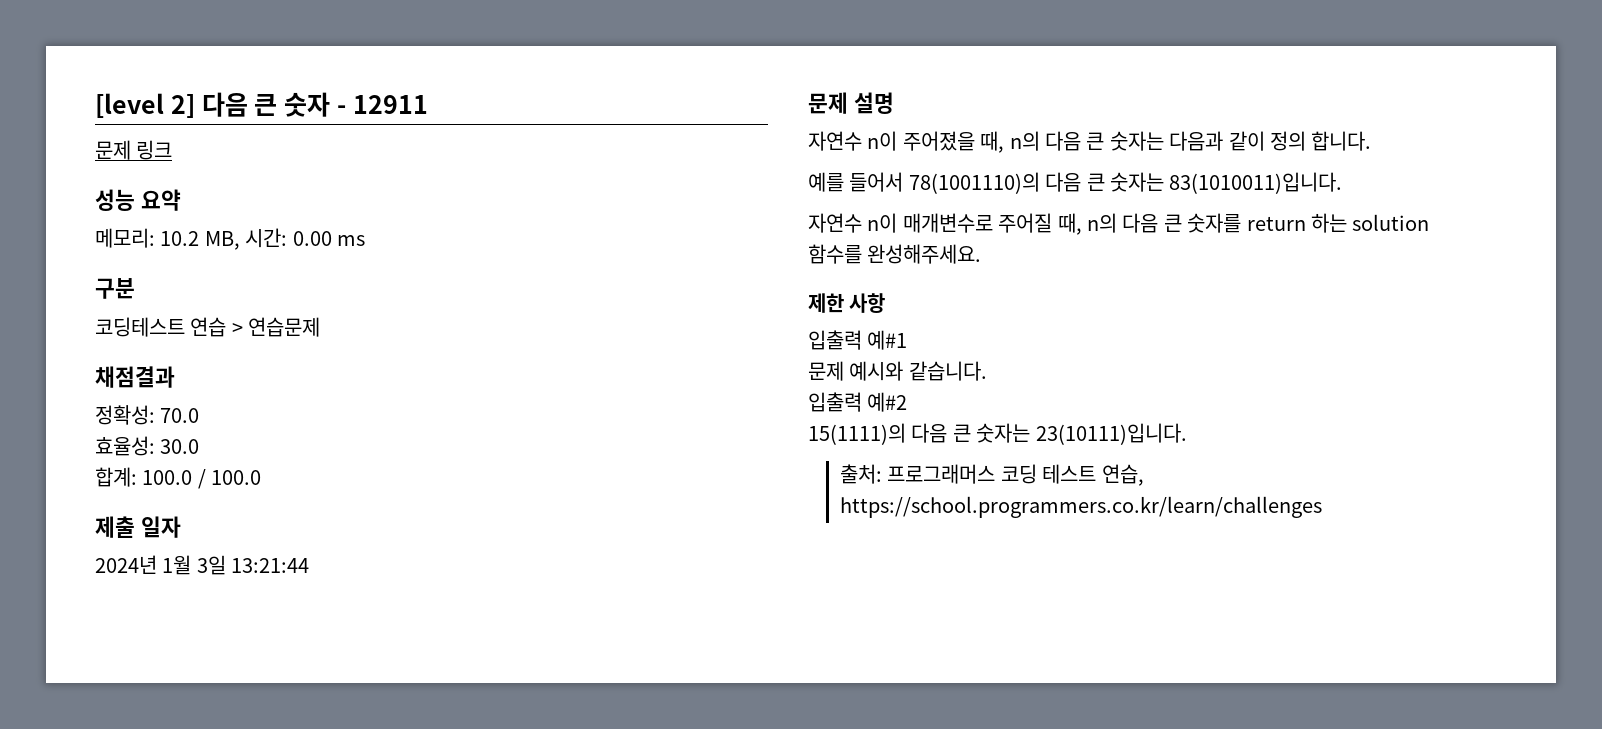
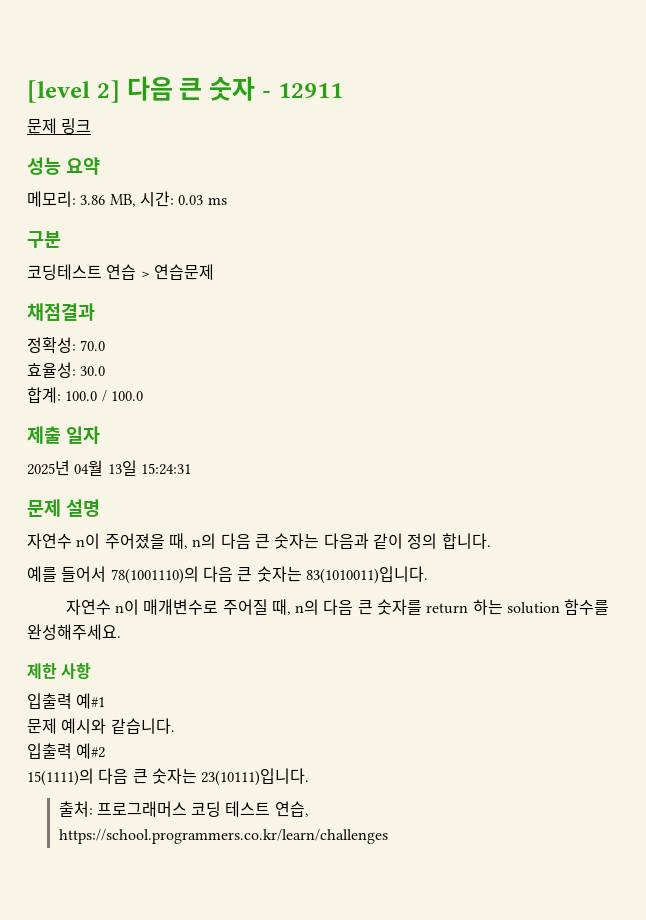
- 메모리: 10.2 MB, 시간: 0.00 ms
+ 메모리: 3.86 MB, 시간: 0.03 ms
- 2024년 1월 3일 13:21:44
+ 2025년 04월 13일 15:24:31

